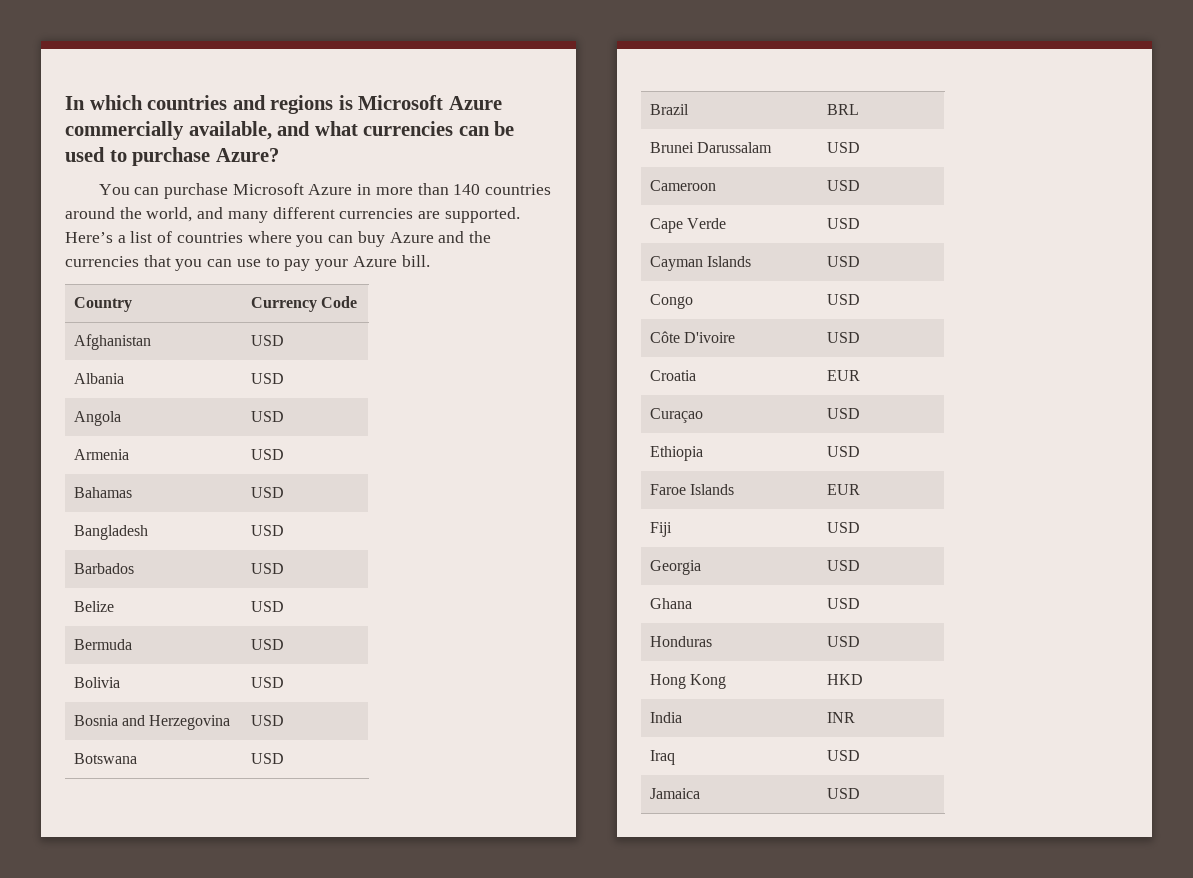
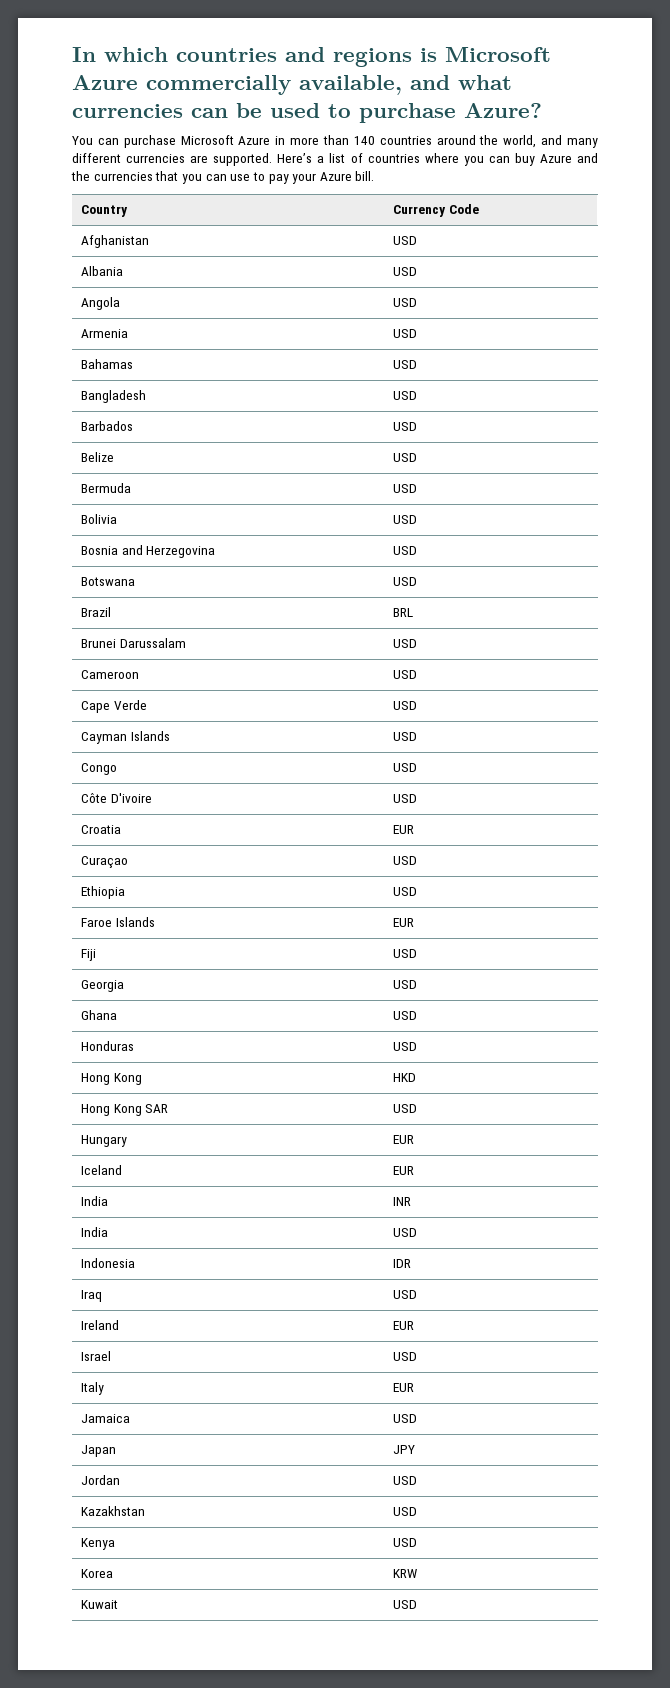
+ Hong Kong SAR | USD
+ Hungary | EUR
+ Iceland | EUR
  India | INR
+ India | USD
+ Indonesia | IDR
  Iraq | USD
+ Ireland | EUR
+ Israel | USD
+ Italy | EUR
  Jamaica | USD
+ Japan | JPY
+ Jordan | USD
+ Kazakhstan | USD
+ Kenya | USD
+ Korea | KRW
+ Kuwait | USD

